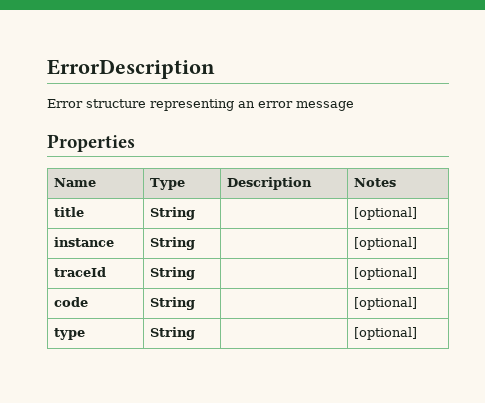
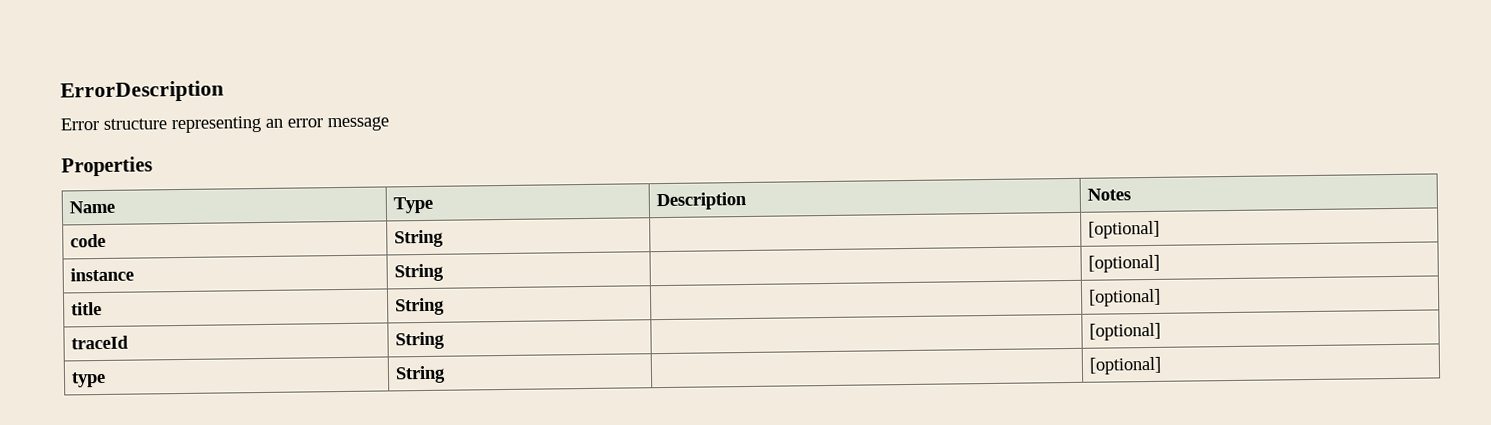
- title | String | | [optional]
+ code | String | | [optional]
+ title | String | | [optional]
  traceId | String | | [optional]
- code | String | | [optional]

